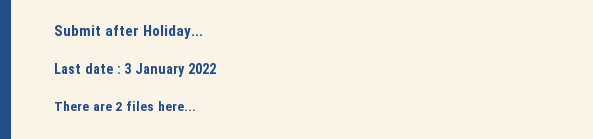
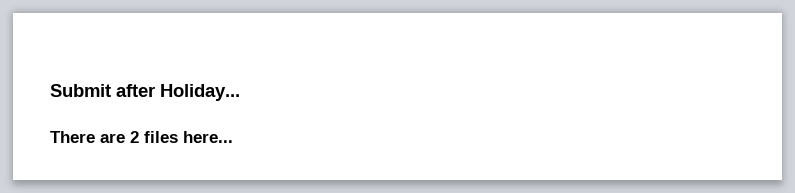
- Last date : 3 January 2022

